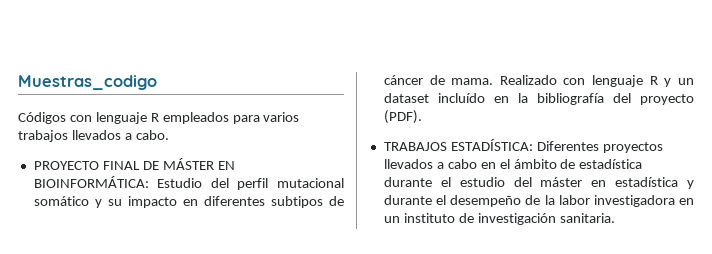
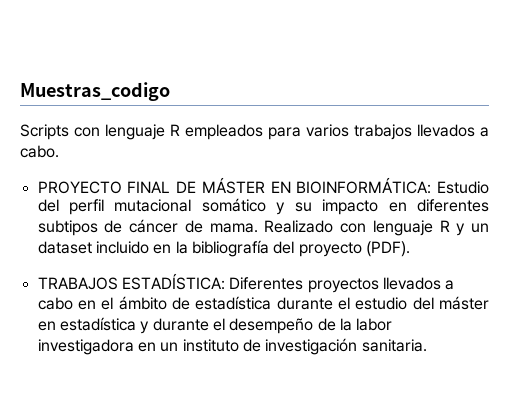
- Códigos con lenguaje R empleados para varios trabajos llevados a cabo.
+ Scripts con lenguaje R empleados para varios trabajos llevados a cabo.
- Realizado con lenguaje R y un dataset incluído en la bibliografía del proyecto (PDF).
+ Realizado con lenguaje R y un dataset incluido en la bibliografía del proyecto (PDF).

